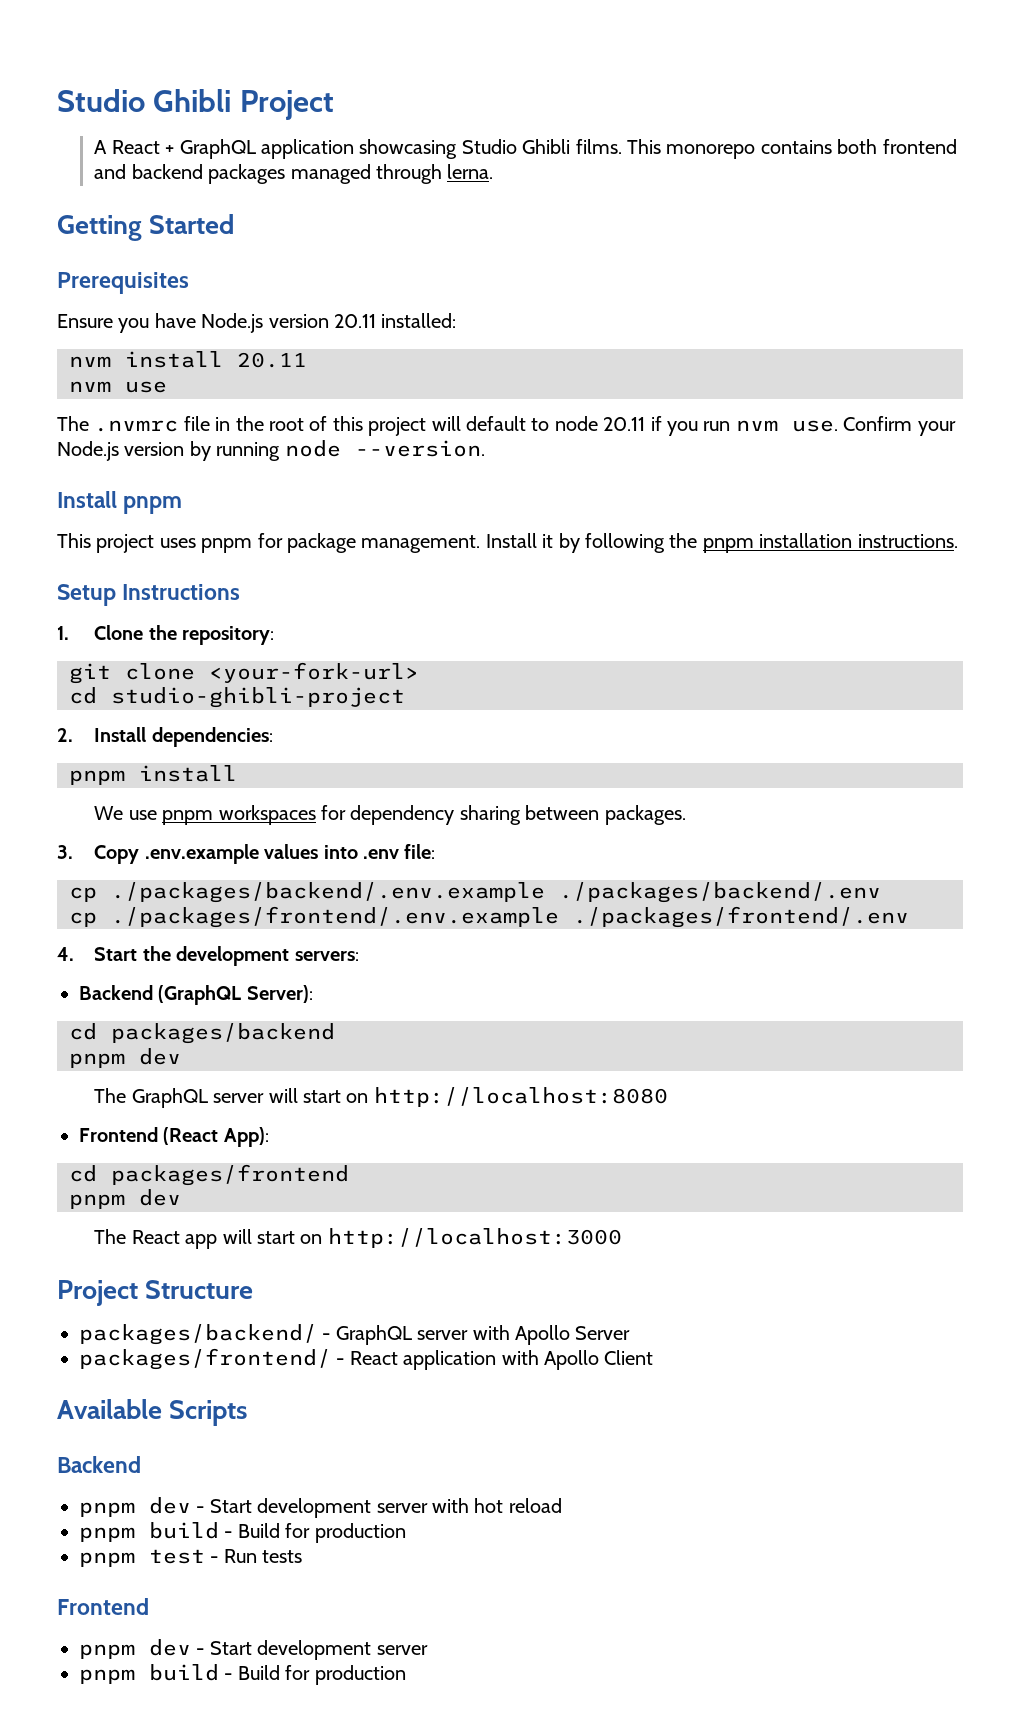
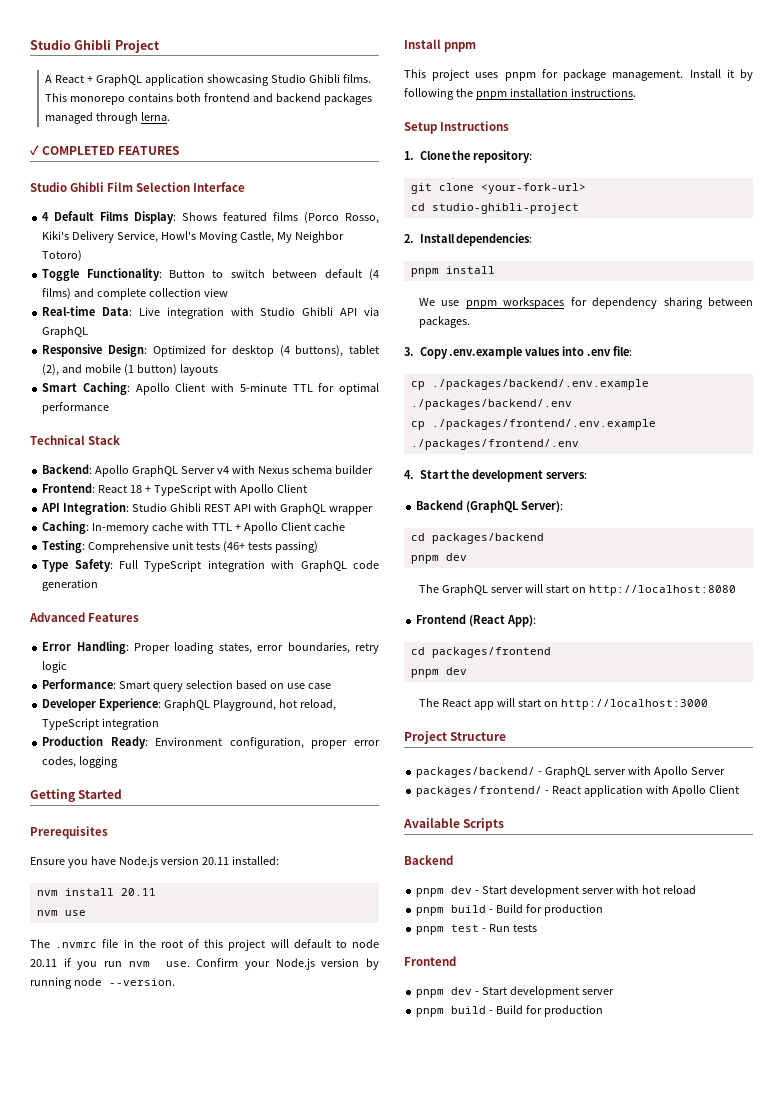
+ ✓ COMPLETED FEATURES
+ Studio Ghibli Film Selection Interface
+ 4 Default Films Display: Shows featured films (Porco Rosso, Kiki's Delivery Service, Howl's Moving Castle, My Neighbor Totoro)
+ Toggle Functionality: Button to switch between default (4 films) and complete collection view
+ Real-time Data: Live integration with Studio Ghibli API via GraphQL
+ Responsive Design: Optimized for desktop (4 buttons), tablet (2), and mobile (1 button) layouts
+ Smart Caching: Apollo Client with 5-minute TTL for optimal performance
+ Technical Stack
+ Backend: Apollo GraphQL Server v4 with Nexus schema builder
+ Frontend: React 18 + TypeScript with Apollo Client
+ API Integration: Studio Ghibli REST API with GraphQL wrapper
+ Caching: In-memory cache with TTL + Apollo Client cache
+ Testing: Comprehensive unit tests (46+ tests passing)
+ Type Safety: Full TypeScript integration with GraphQL code generation
+ Advanced Features
+ Error Handling: Proper loading states, error boundaries, retry logic
+ Performance: Smart query selection based on use case
+ Developer Experience: GraphQL Playground, hot reload, TypeScript integration
+ Production Ready: Environment configuration, proper error codes, logging

